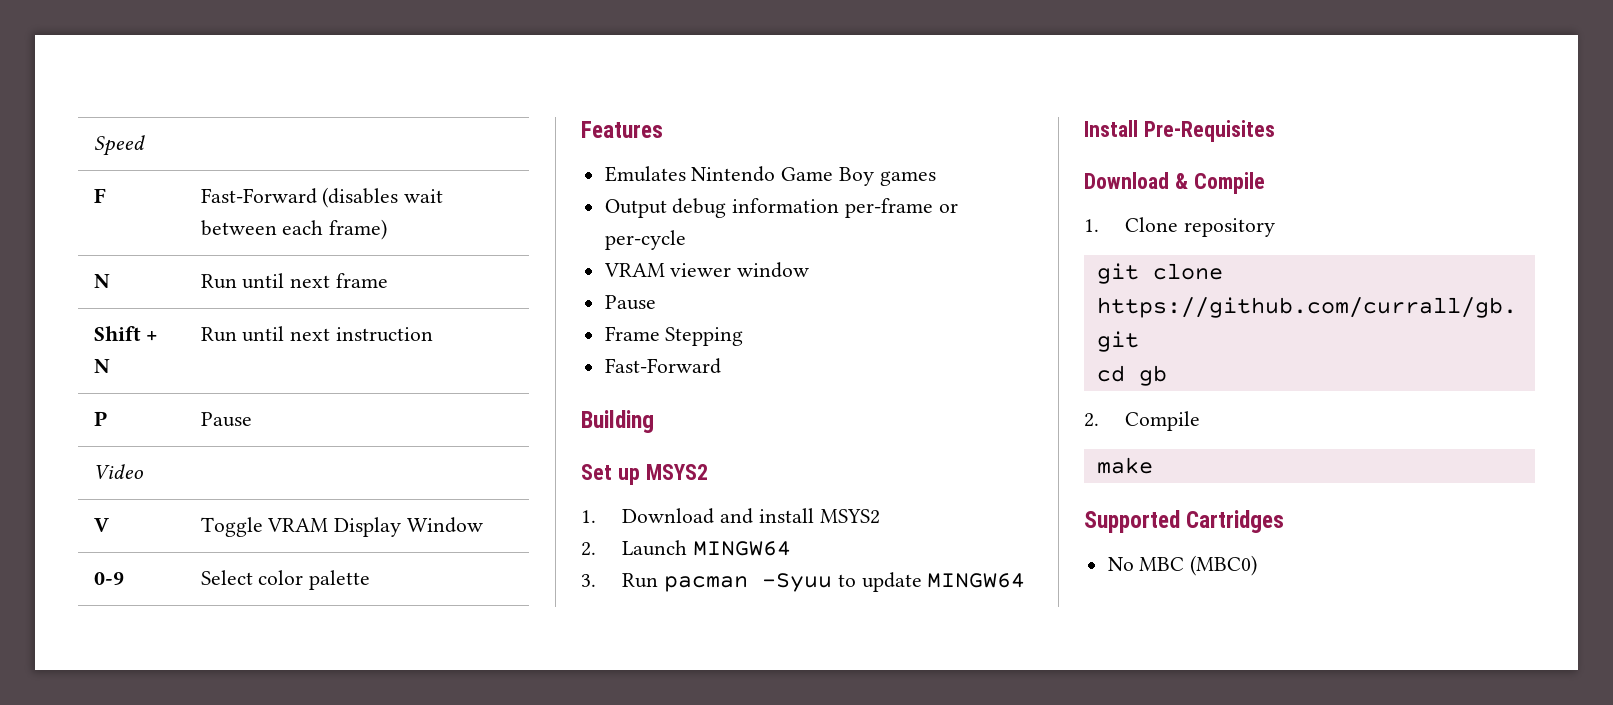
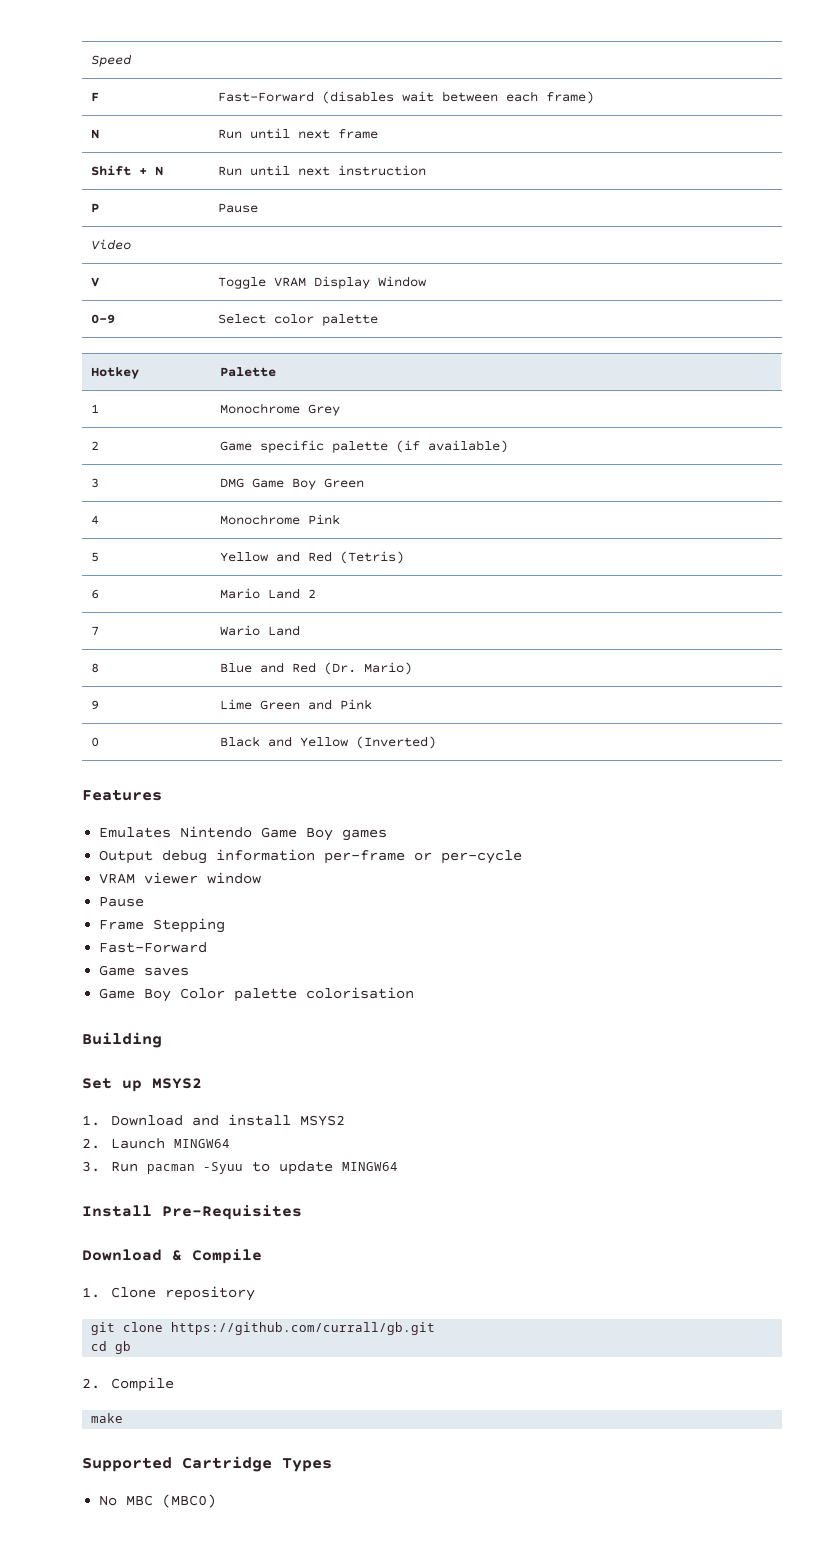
+ Hotkey | Palette
+ 1 | Monochrome Grey
+ 2 | Game specific palette (if available)
+ 3 | DMG Game Boy Green
+ 4 | Monochrome Pink
+ 5 | Yellow and Red (Tetris)
+ 6 | Mario Land 2
+ 7 | Wario Land
+ 8 | Blue and Red (Dr. Mario)
+ 9 | Lime Green and Pink
+ 0 | Black and Yellow (Inverted)
+ Game saves
+ Game Boy Color palette colorisation
- Supported Cartridges
+ Supported Cartridge Types

